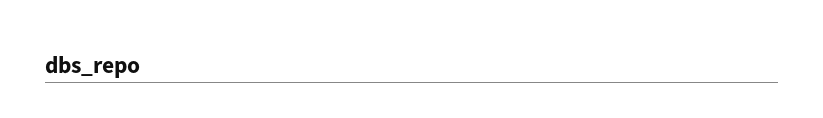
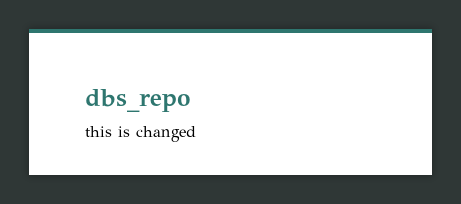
+ this is changed

